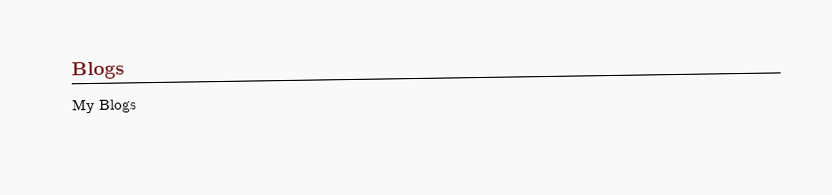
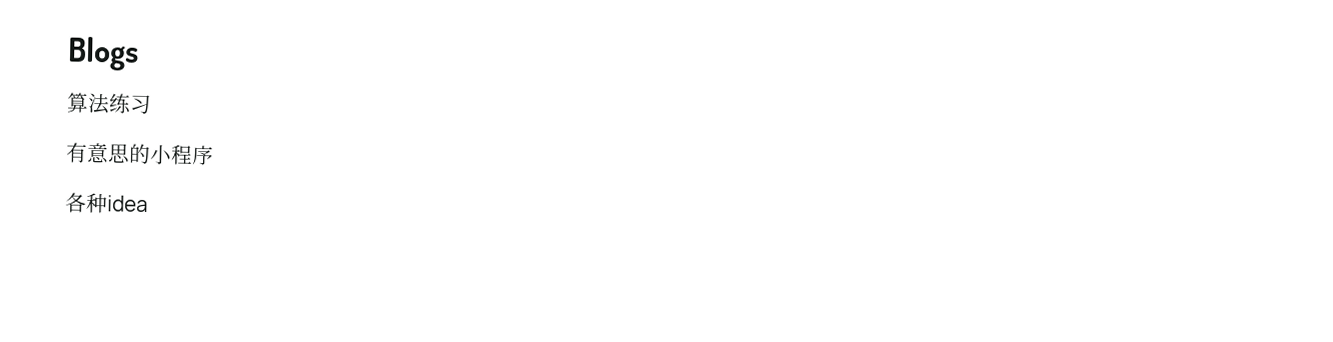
- My Blogs
+ 算法练习
+ 有意思的小程序
+ 各种idea

